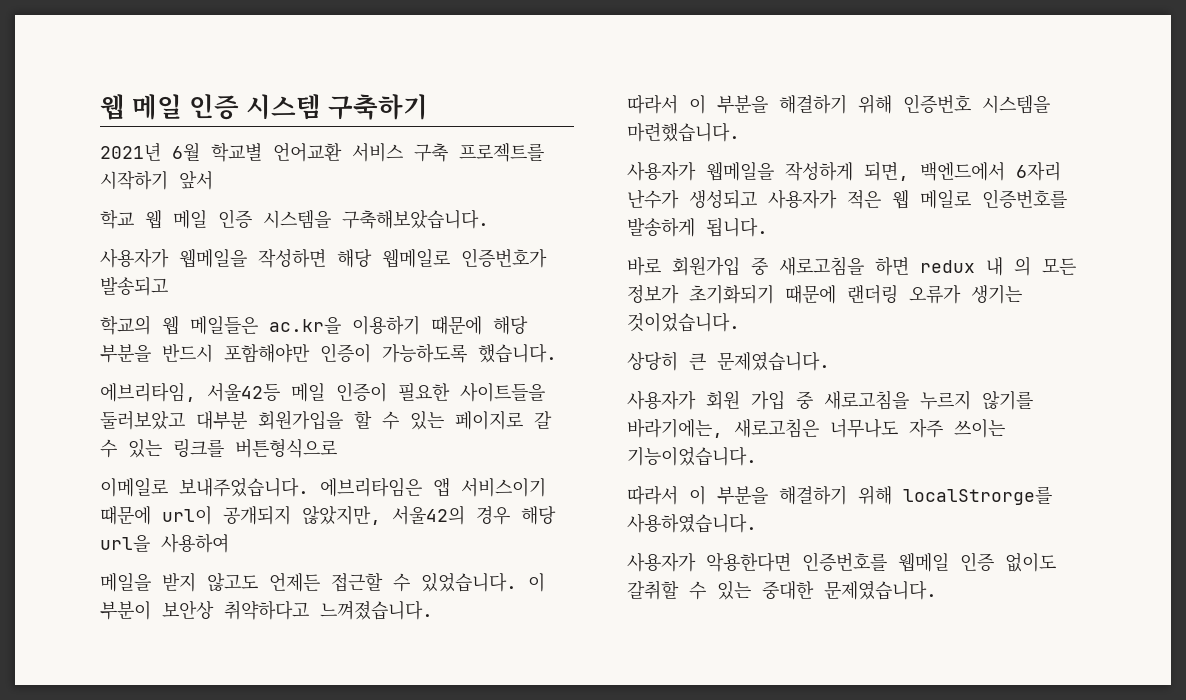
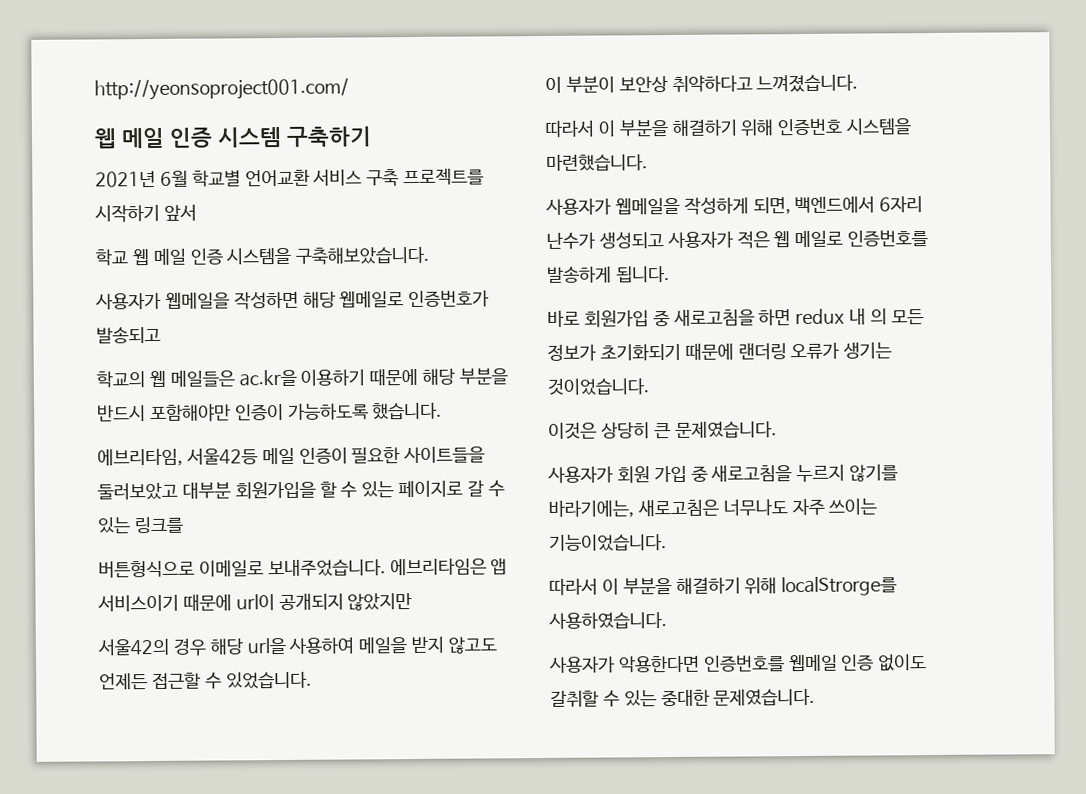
+ http://yeonsoproject001.com/
- 에브리타임, 서울42등 메일 인증이 필요한 사이트들을 둘러보았고 대부분 회원가입을 할 수 있는 페이지로 갈 수 있는 링크를 버튼형식으로
- 이메일로 보내주었습니다.
+ 에브리타임, 서울42등 메일 인증이 필요한 사이트들을 둘러보았고 대부분 회원가입을 할 수 있는 페이지로 갈 수 있는 링크를
+ 버튼형식으로 이메일로 보내주었습니다.
- 에브리타임은 앱 서비스이기 때문에 url이 공개되지 않았지만, 서울42의 경우 해당 url을 사용하여
- 메일을 받지 않고도 언제든 접근할 수 있었습니다. 이 부분이 보안상 취약하다고 느껴졌습니다.
+ 에브리타임은 앱 서비스이기 때문에 url이 공개되지 않았지만
+ 서울42의 경우 해당 url을 사용하여 메일을 받지 않고도 언제든 접근할 수 있었습니다.
+ 이 부분이 보안상 취약하다고 느껴졌습니다.
- 상당히 큰 문제였습니다.
+ 이것은 상당히 큰 문제였습니다.

